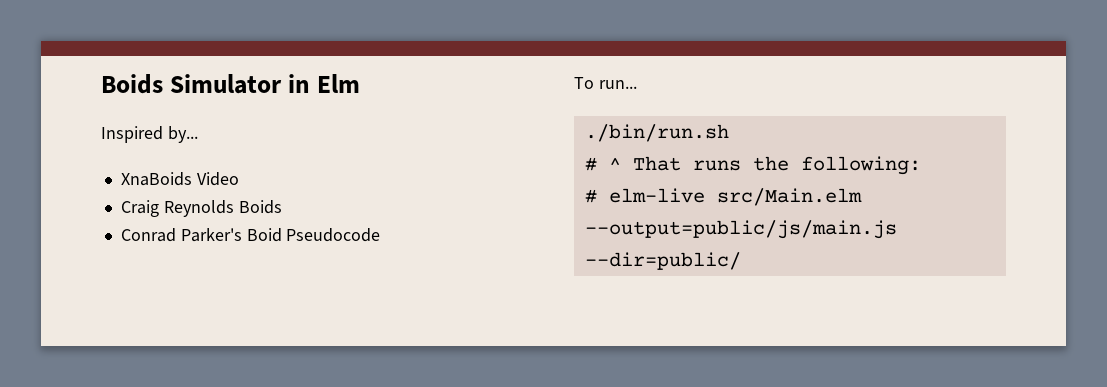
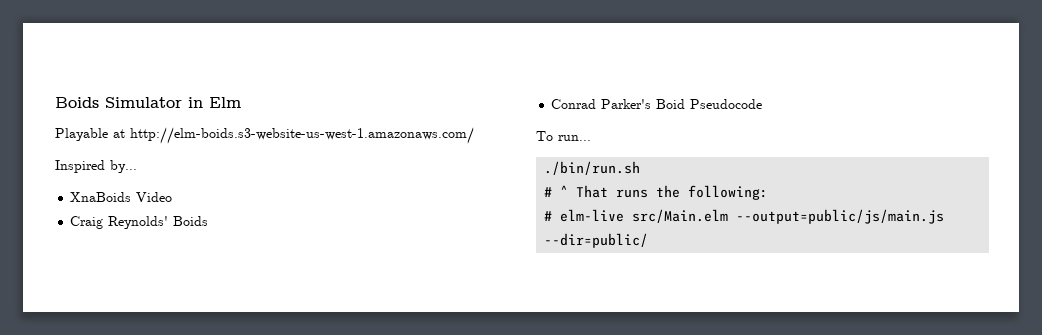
+ Playable at http://elm-boids.s3-website-us-west-1.amazonaws.com/
- Craig Reynolds Boids
+ Craig Reynolds' Boids

